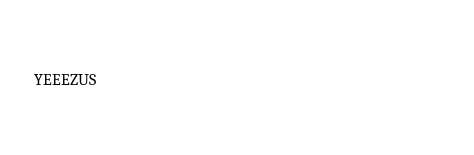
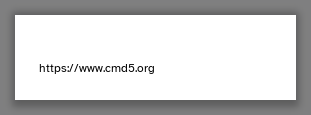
- YEEEZUS
+ https://www.cmd5.org

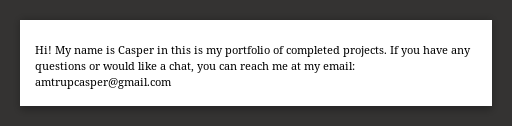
- https://www.cmd5.org
+ Hi! My name is Casper in this is my portfolio of completed projects. If you have any questions or would like a chat, you can reach me at my email: amtrupcasper@gmail.com

